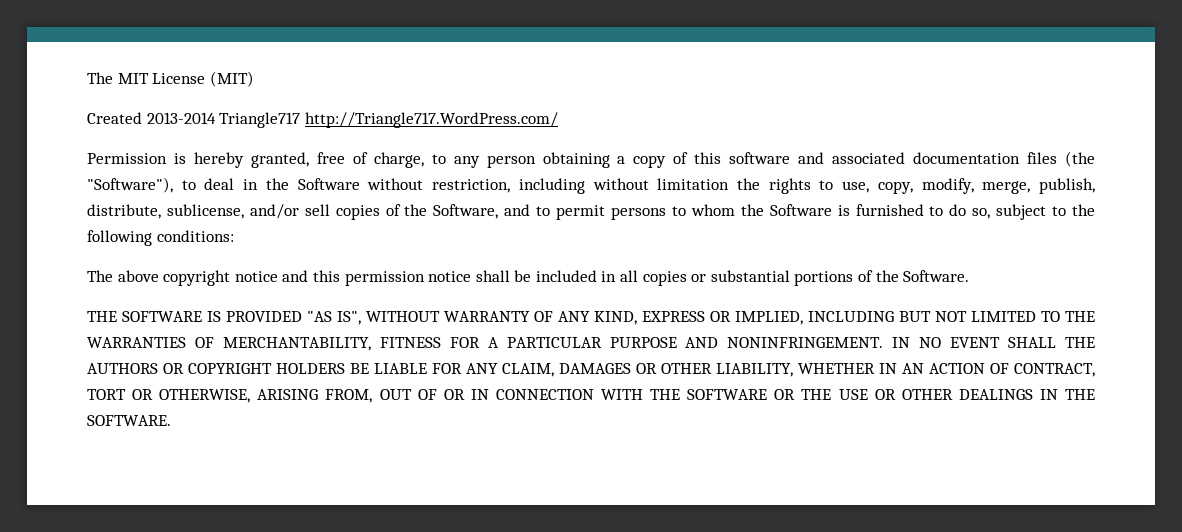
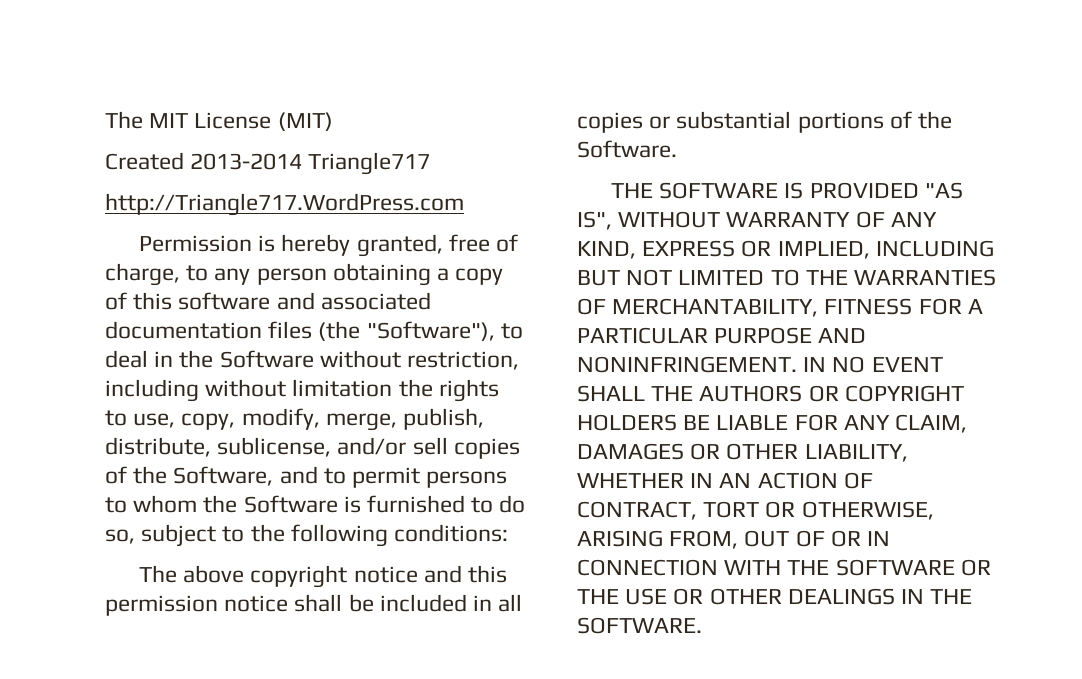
- Created 2013-2014 Triangle717 http://Triangle717.WordPress.com/
+ Created 2013-2014 Triangle717
+ http://Triangle717.WordPress.com

